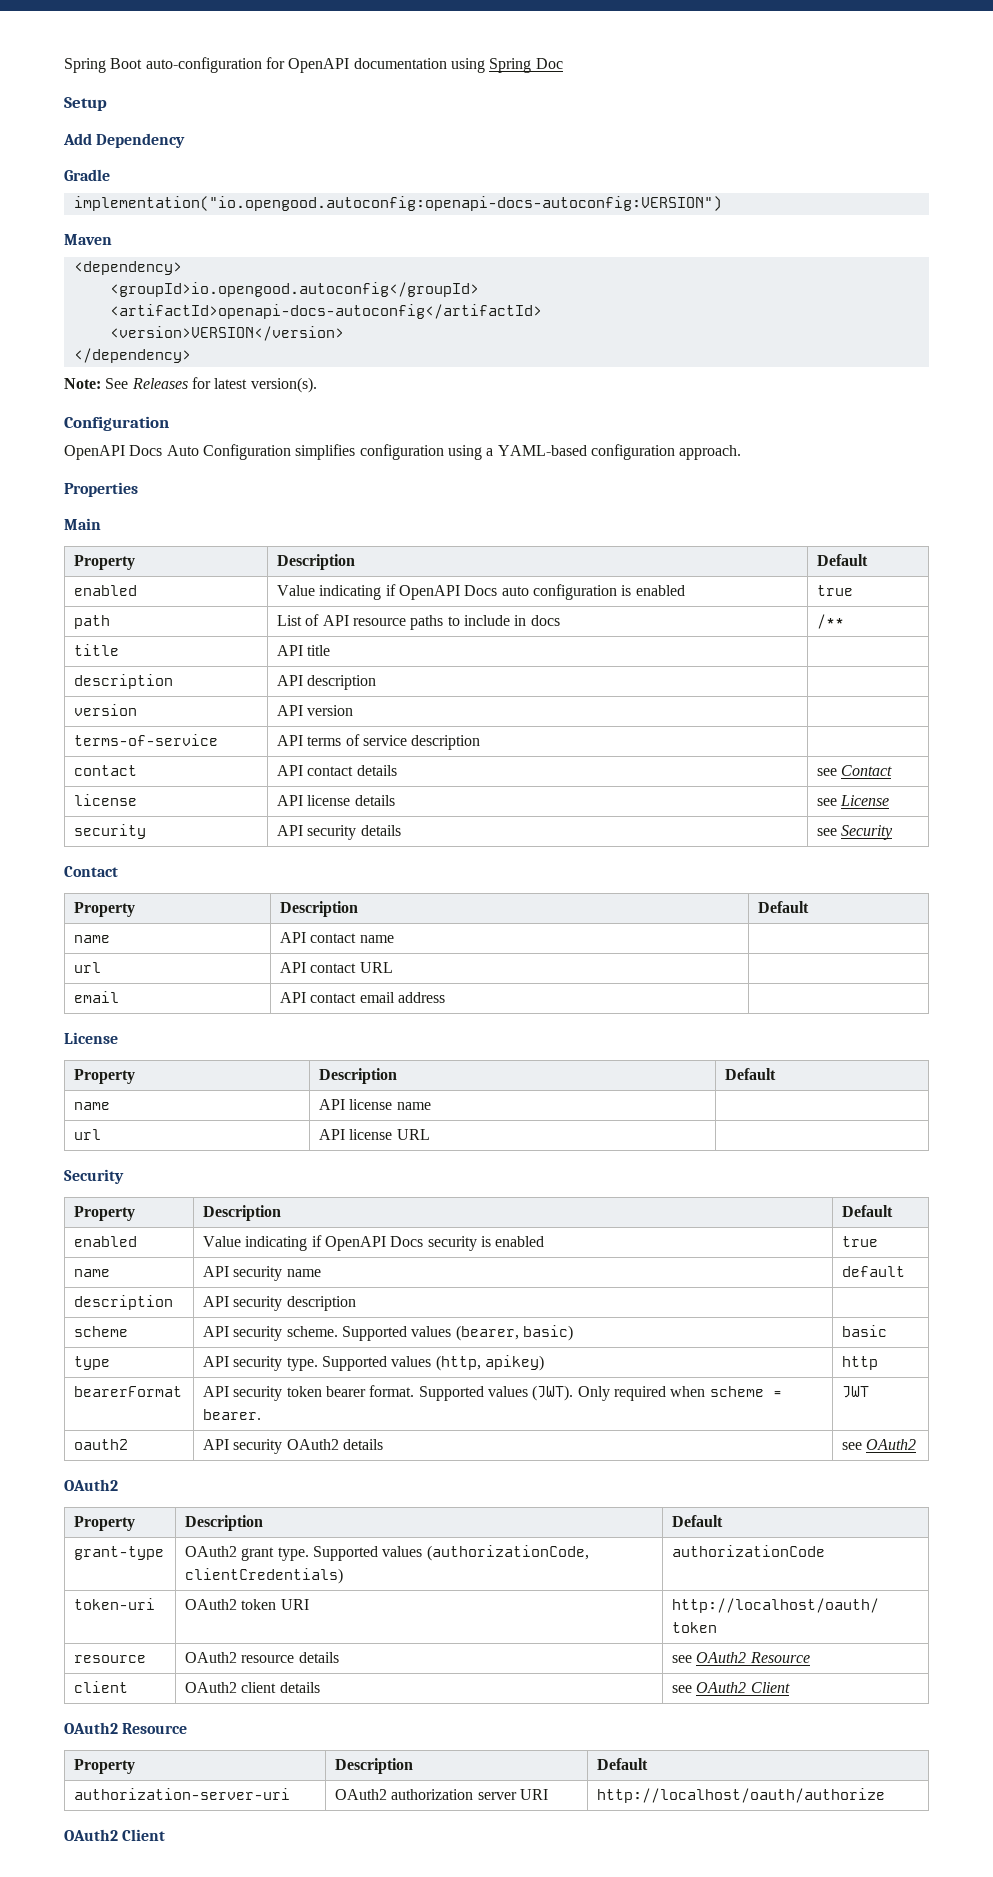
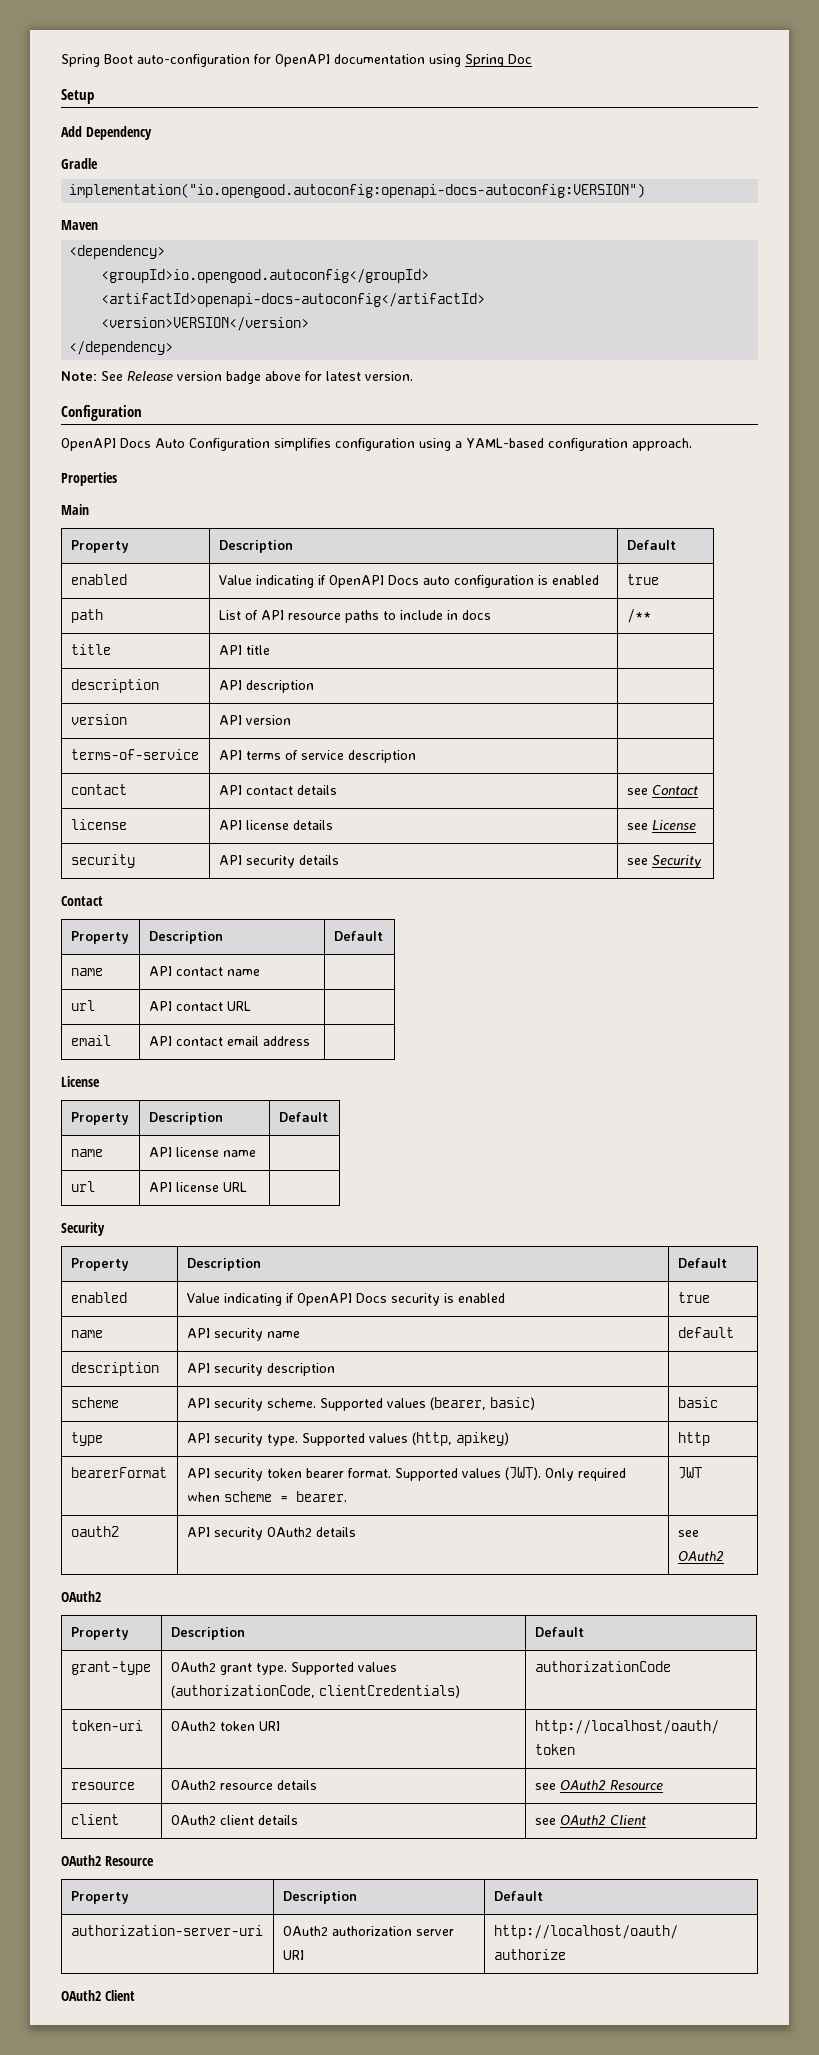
- Note: See Releases for latest version(s).
+ Note: See Release version badge above for latest version.

